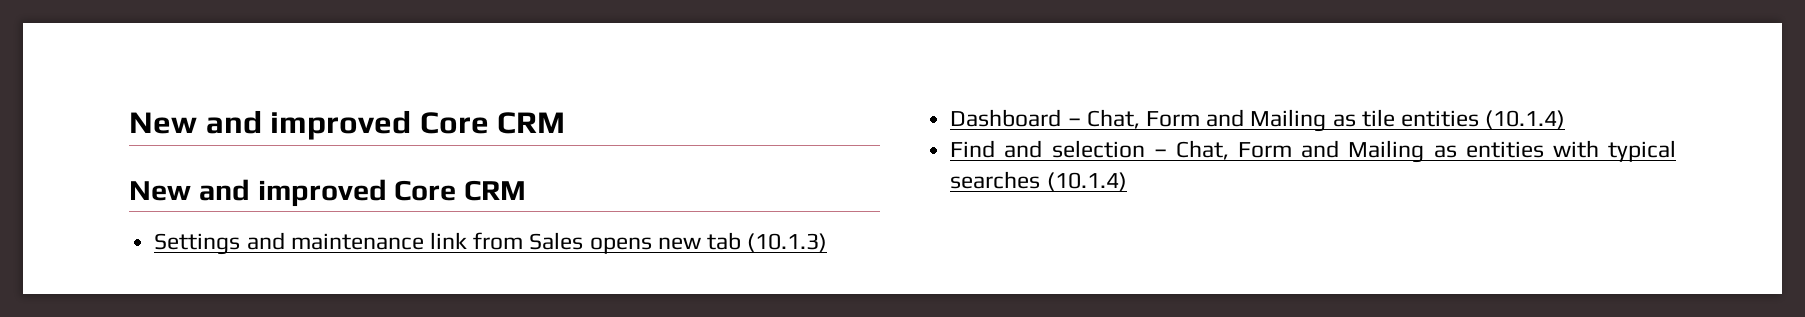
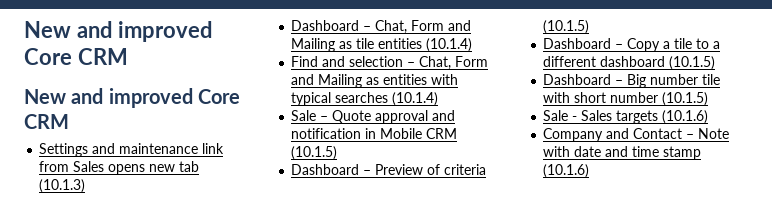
+ Sale – Quote approval and notification in Mobile CRM (10.1.5)
+ Dashboard – Preview of criteria (10.1.5)
+ Dashboard – Copy a tile to a different dashboard (10.1.5)
+ Dashboard – Big number tile with short number (10.1.5)
+ Sale - Sales targets (10.1.6)
+ Company and Contact – Note with date and time stamp (10.1.6)

